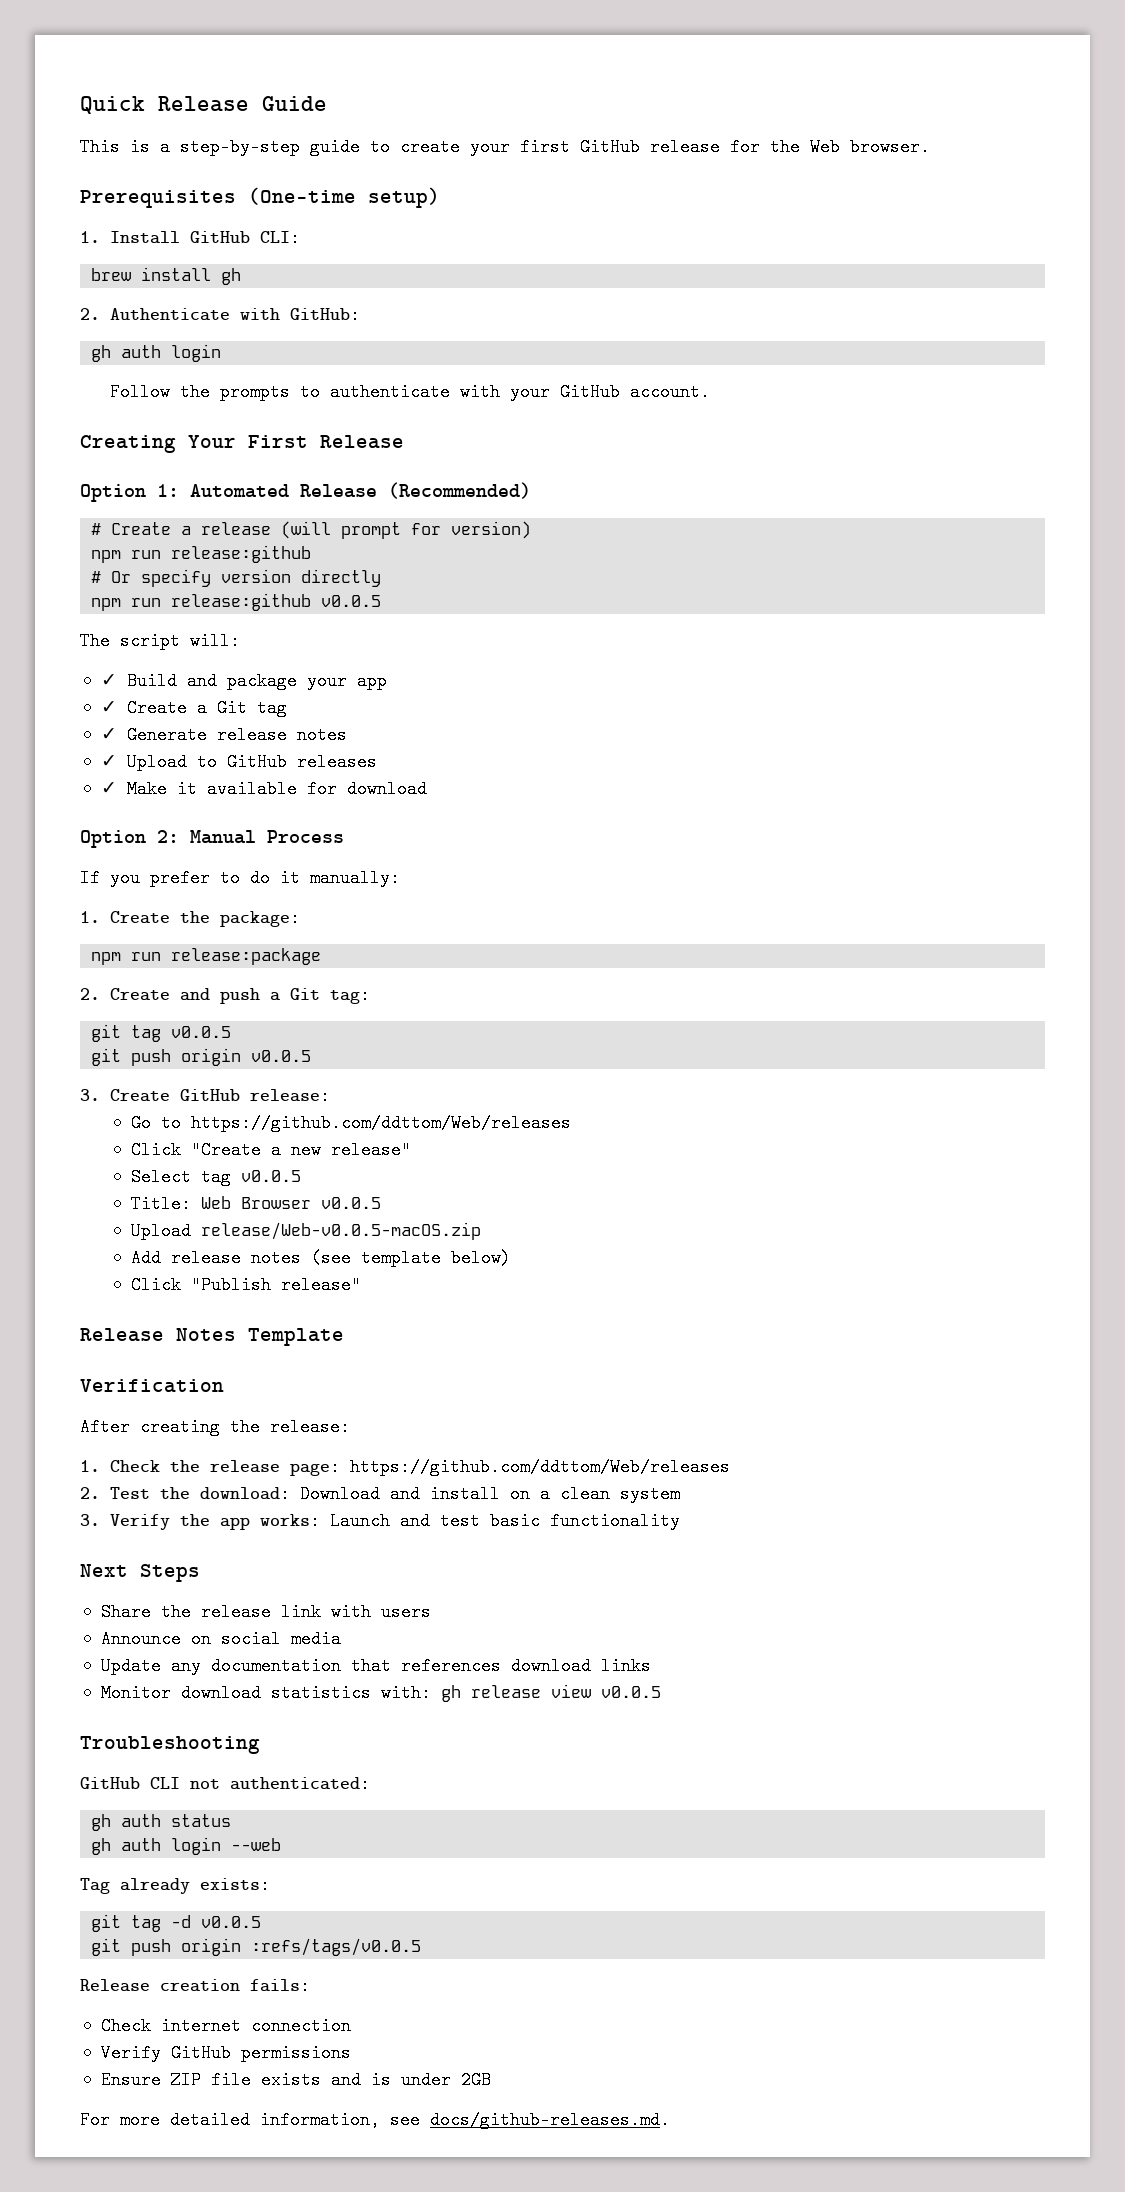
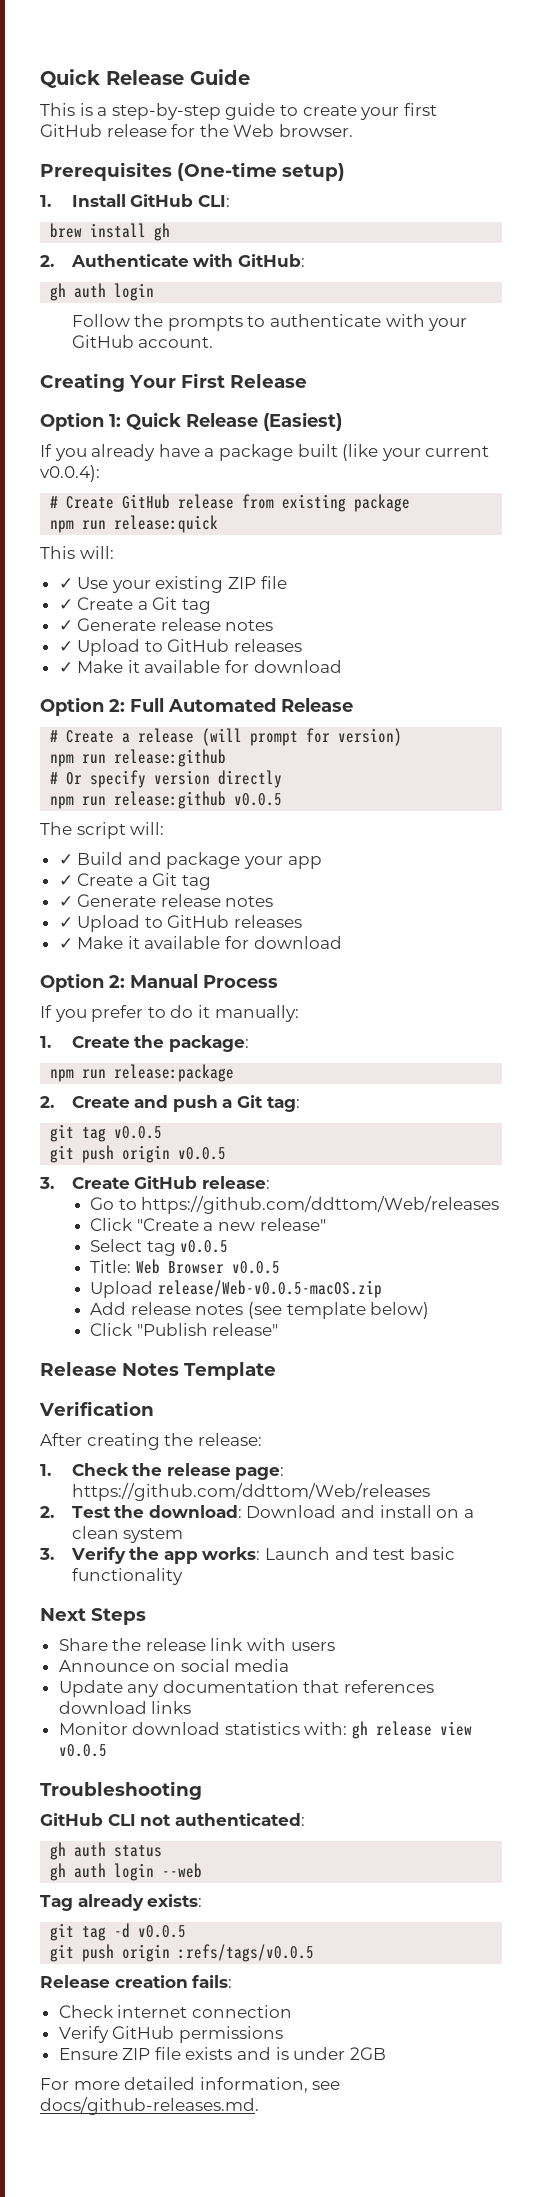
- Option 1: Automated Release (Recommended)
+ Option 1: Quick Release (Easiest)
+ If you already have a package built (like your current v0.0.4):
+ # Create GitHub release from existing package
+ npm run release:quick
+ This will:
+ ✓ Use your existing ZIP file
+ ✓ Create a Git tag
+ ✓ Generate release notes
+ ✓ Upload to GitHub releases
+ ✓ Make it available for download
+ Option 2: Full Automated Release

